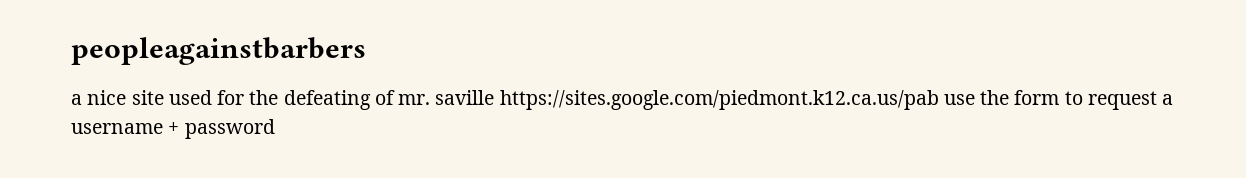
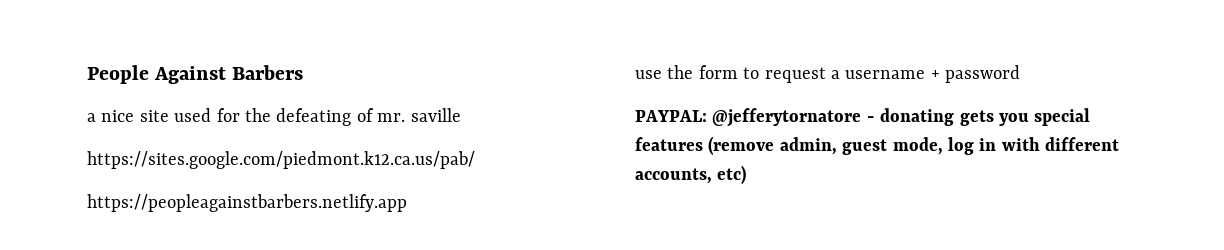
- peopleagainstbarbers
+ People Against Barbers
- a nice site used for the defeating of mr. saville https://sites.google.com/piedmont.k12.ca.us/pab use the form to request a username + password
+ a nice site used for the defeating of mr. saville
+ https://sites.google.com/piedmont.k12.ca.us/pab/
+ https://peopleagainstbarbers.netlify.app
+ use the form to request a username + password
+ PAYPAL: @jefferytornatore - donating gets you special features (remove admin, guest mode, log in with different accounts, etc)

